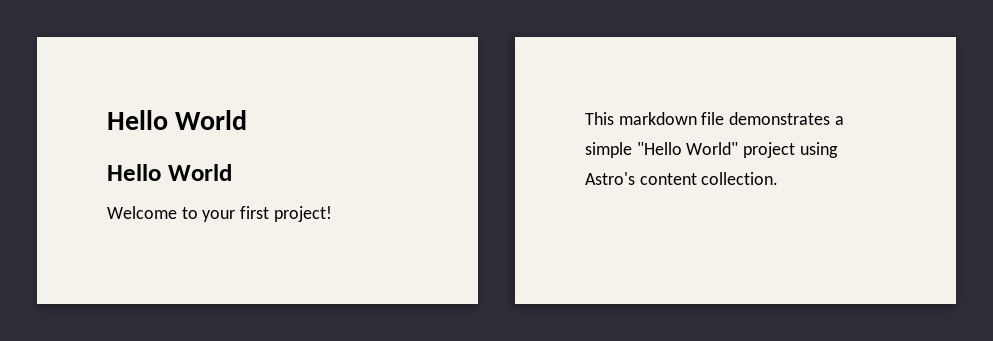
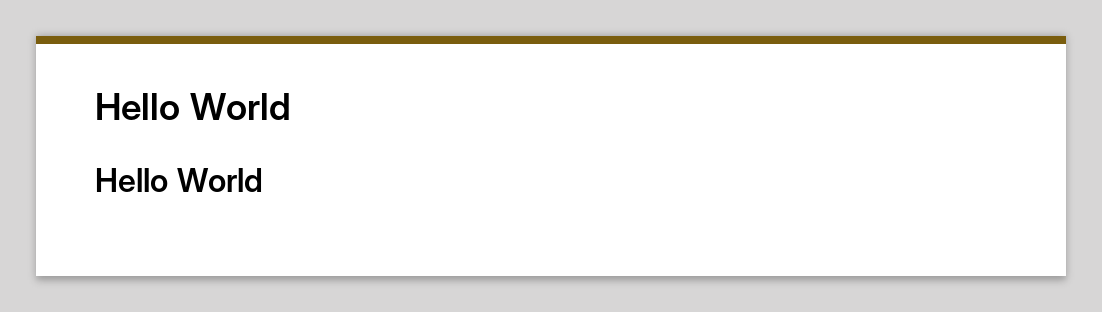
- Welcome to your first project!
- This markdown file demonstrates a simple "Hello World" project using Astro's content collection.

